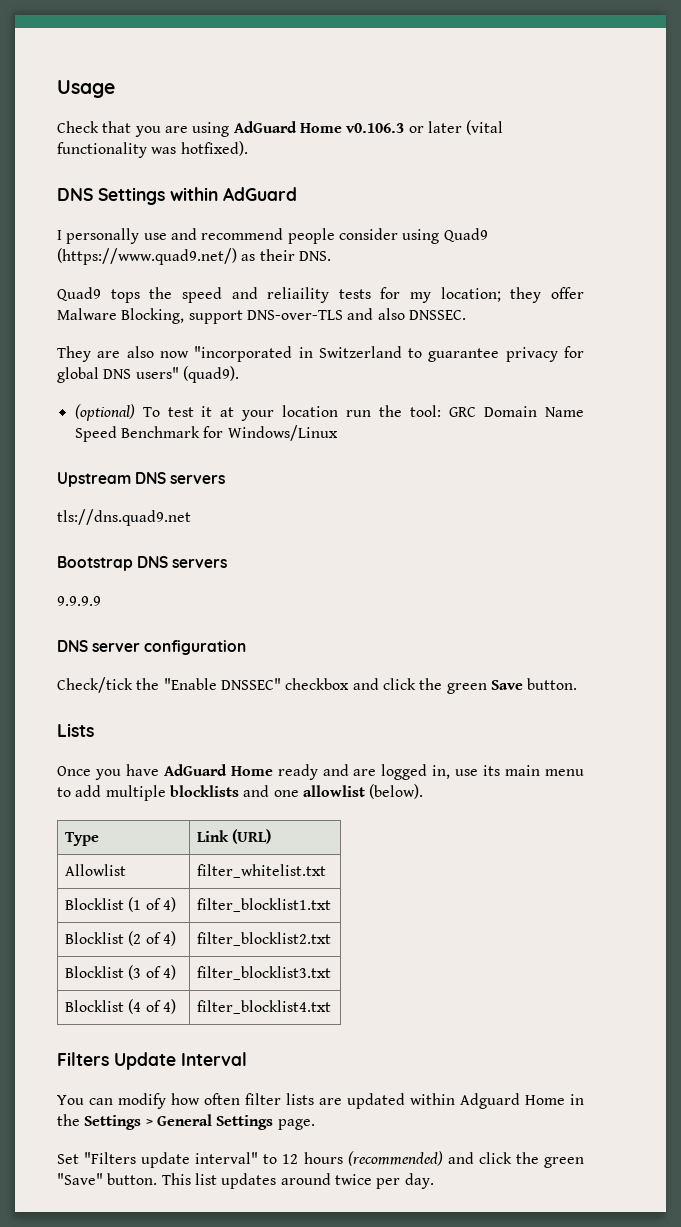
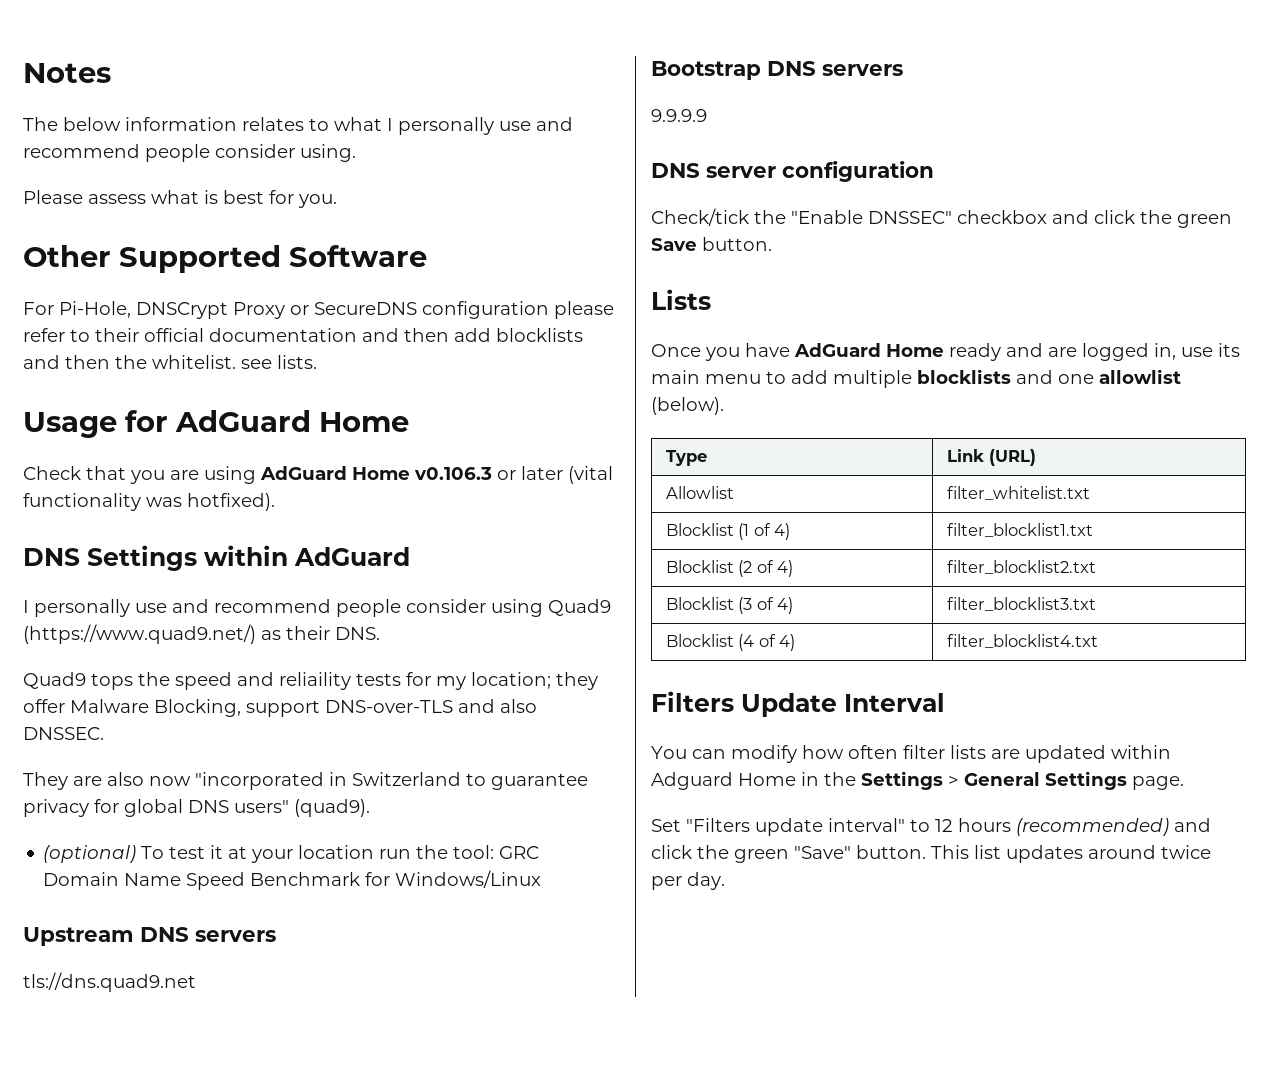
- Usage
+ Notes
+ The below information relates to what I personally use and recommend people consider using.
+ Please assess what is best for you.
+ Other Supported Software
+ For Pi-Hole, DNSCrypt Proxy or SecureDNS configuration please refer to their official documentation and then add blocklists and then the whitelist. see lists.
+ Usage for AdGuard Home

